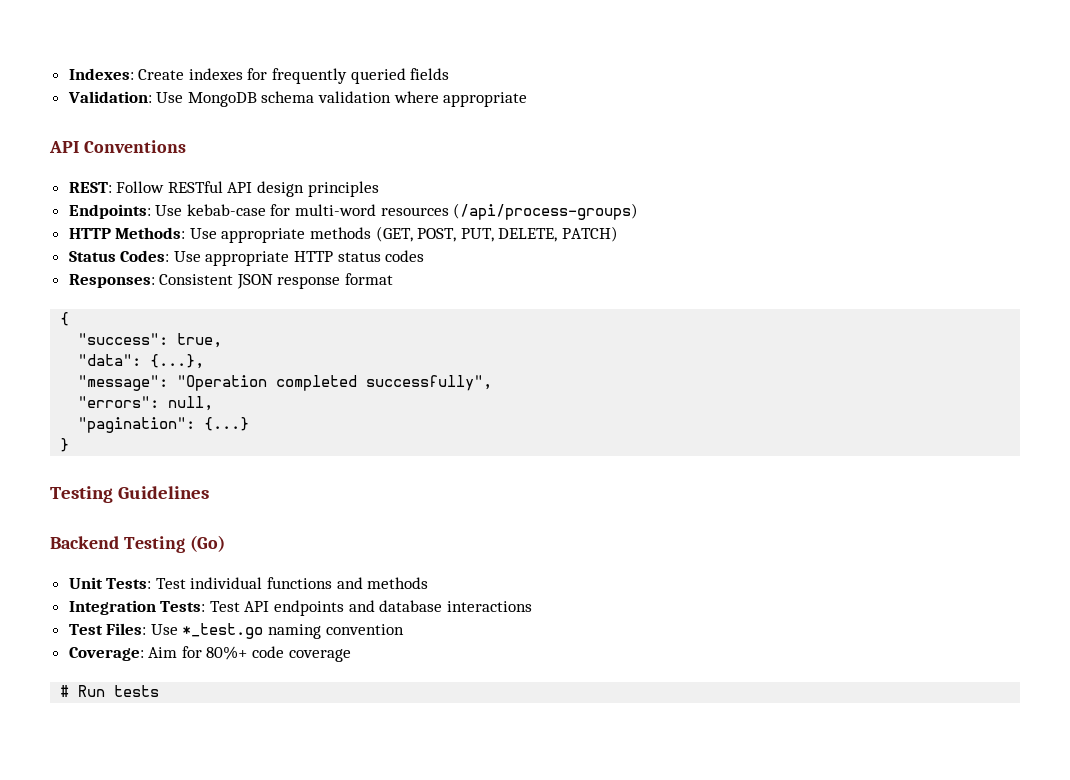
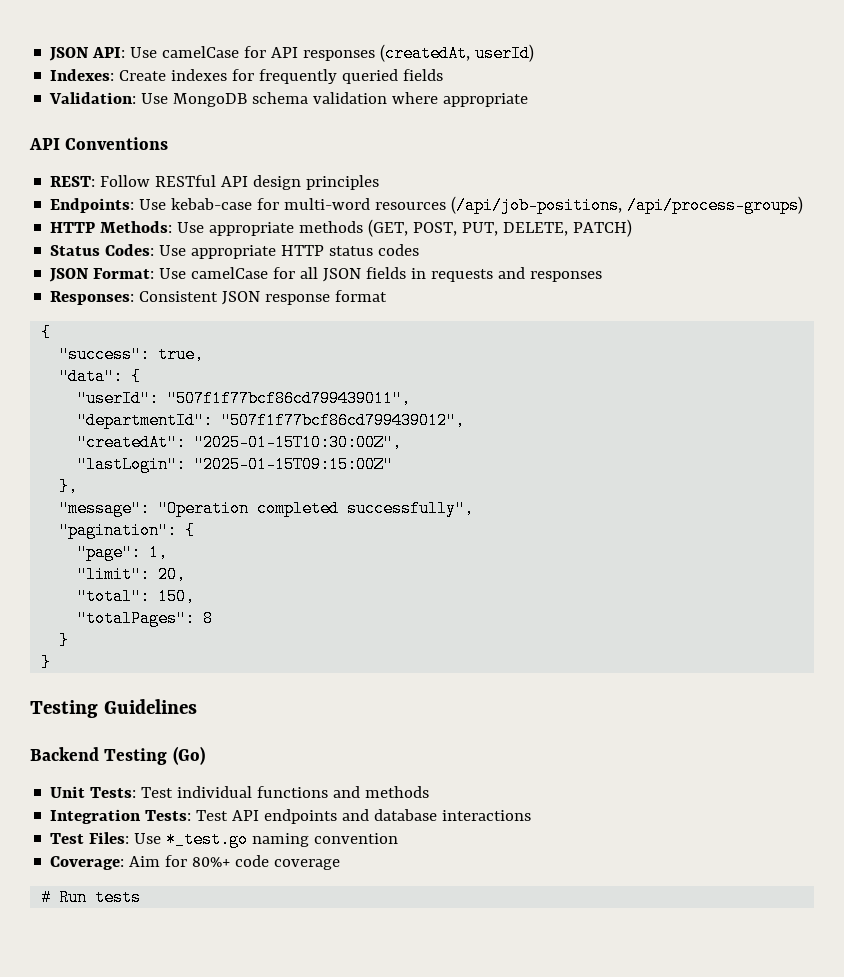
+ JSON API: Use camelCase for API responses (createdAt, userId)
- Endpoints: Use kebab-case for multi-word resources (/api/process-groups)
+ Endpoints: Use kebab-case for multi-word resources (/api/job-positions, /api/process-groups)
+ JSON Format: Use camelCase for all JSON fields in requests and responses
- "data": {...},
+ "data": {
+ "userId": "507f1f77bcf86cd799439011",
+ "departmentId": "507f1f77bcf86cd799439012",
+ "createdAt": "2025-01-15T10:30:00Z",
+ "lastLogin": "2025-01-15T09:15:00Z"
+ },
  "message": "Operation completed successfully",
- "errors": null,
- "pagination": {...}
+ "pagination": {
+ "page": 1,
+ "limit": 20,
+ "total": 150,
+ "totalPages": 8
+ }

